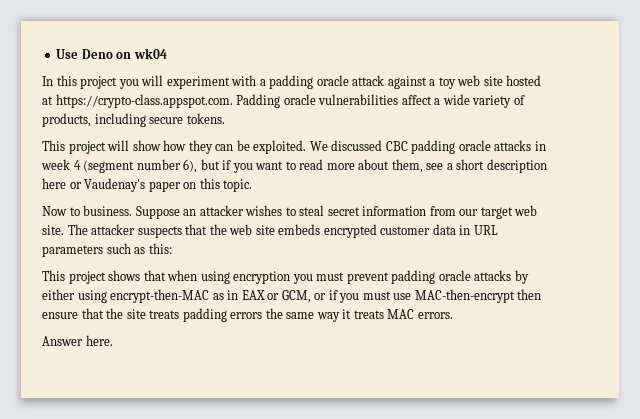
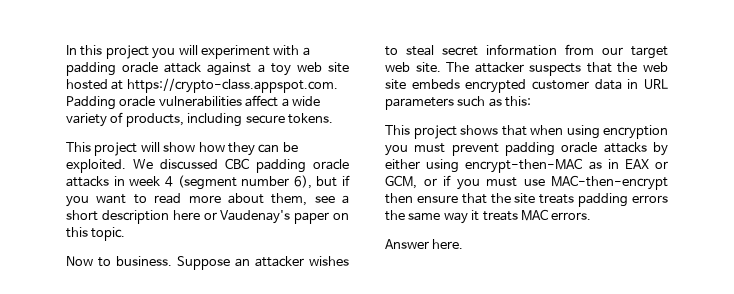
- Use Deno on wk04

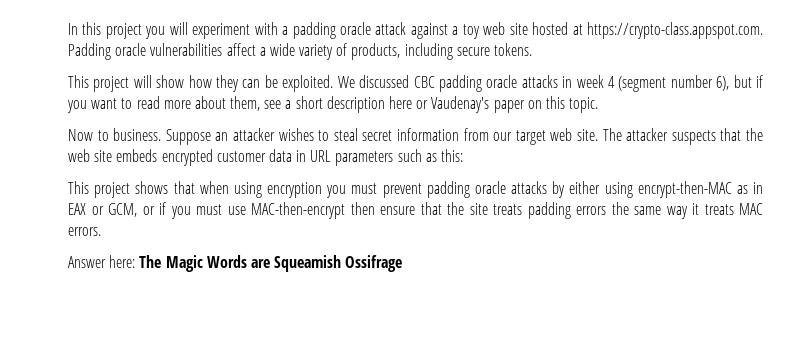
- Answer here.
+ Answer here: The Magic Words are Squeamish Ossifrage

